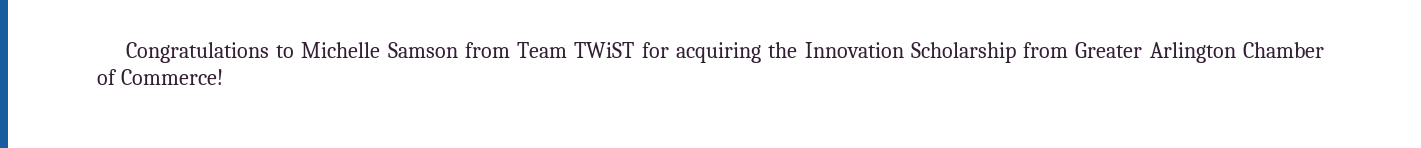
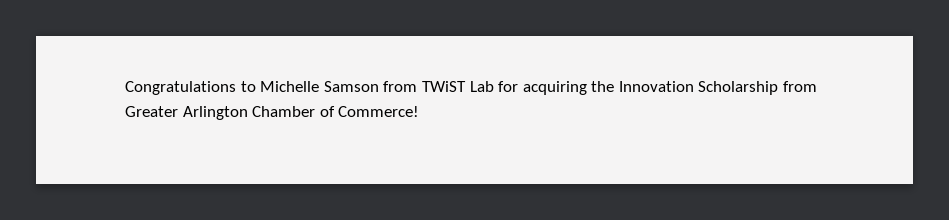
- Congratulations to Michelle Samson from Team TWiST for acquiring the Innovation Scholarship from Greater Arlington Chamber of Commerce!
+ Congratulations to Michelle Samson from TWiST Lab for acquiring the Innovation Scholarship from Greater Arlington Chamber of Commerce!

